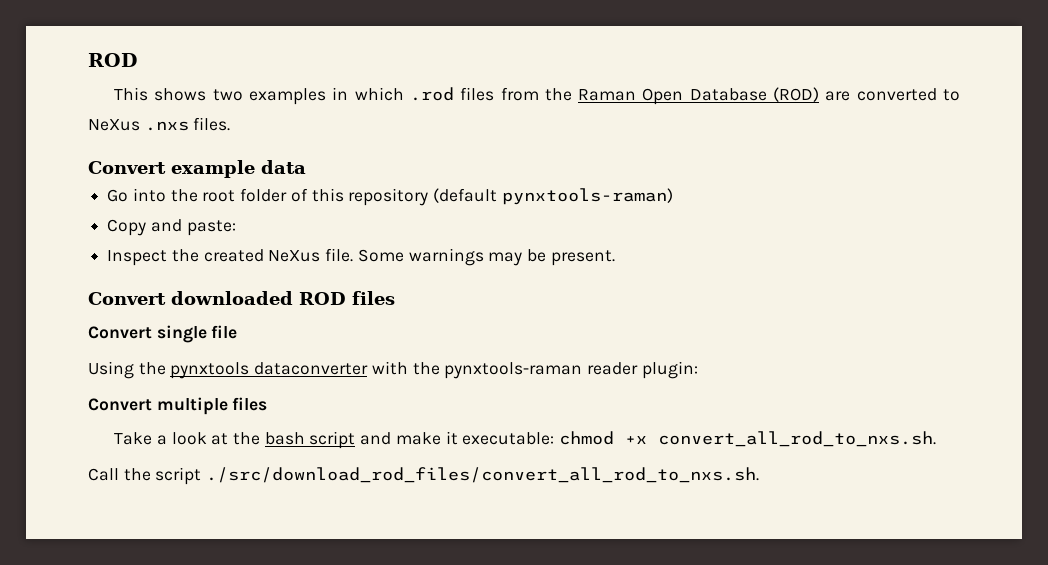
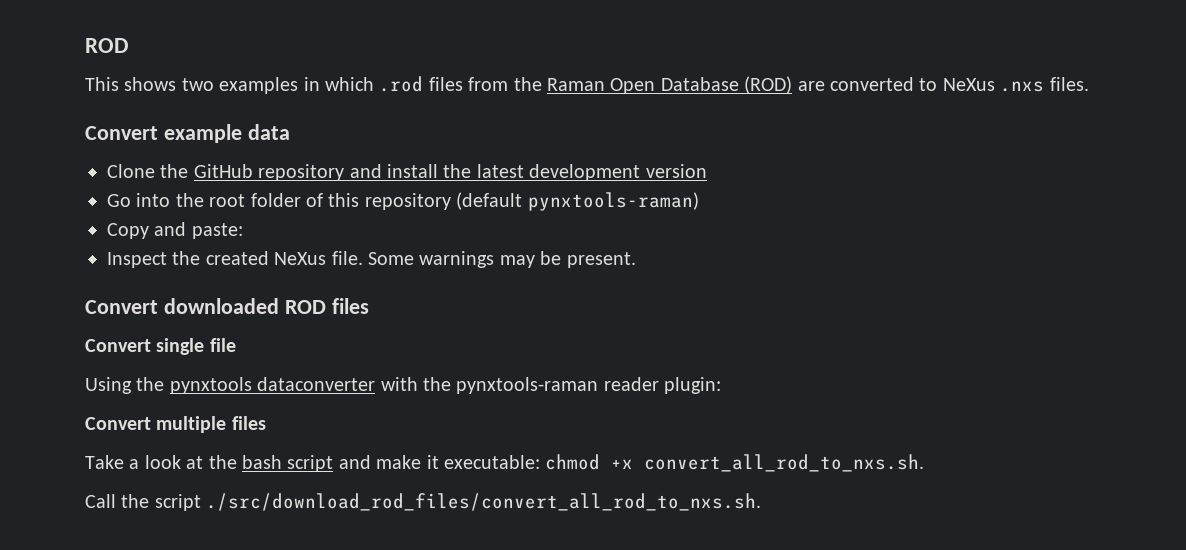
+ Clone the GitHub repository and install the latest development version

